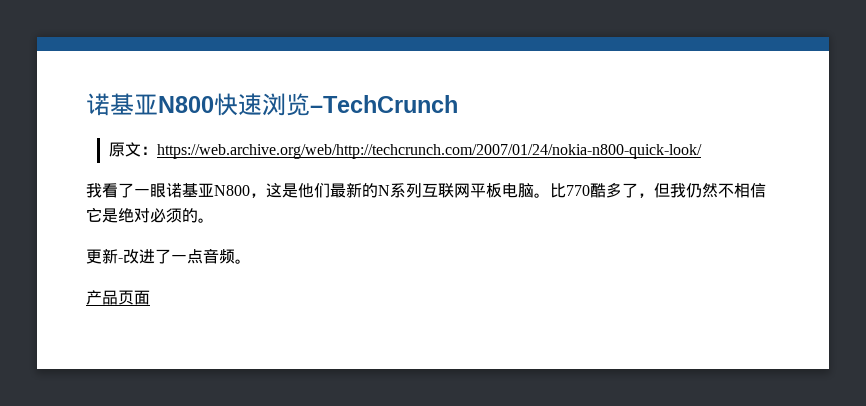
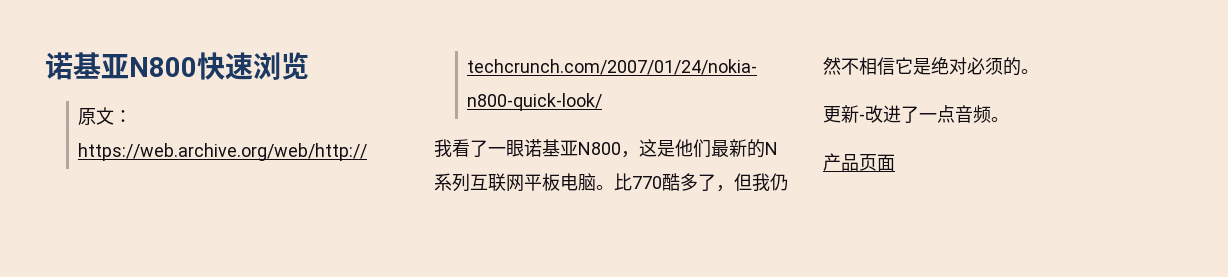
- 诺基亚N800快速浏览–TechCrunch
+ 诺基亚N800快速浏览

